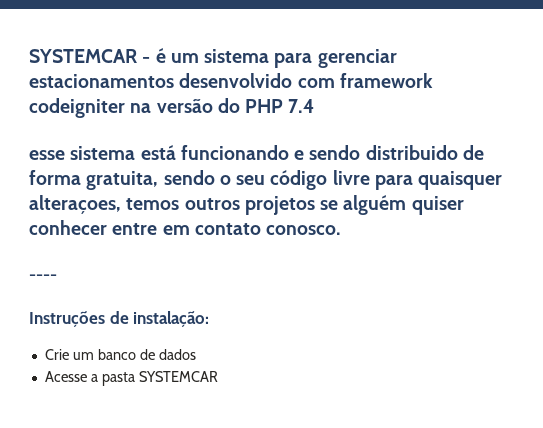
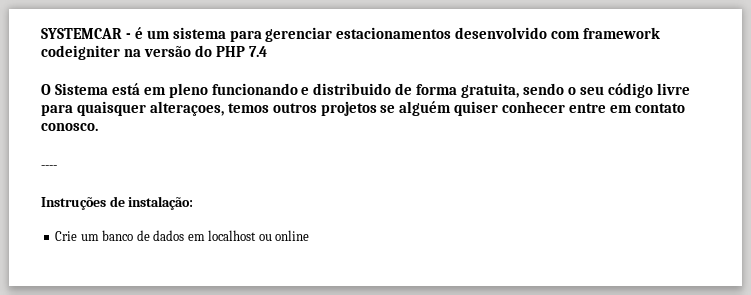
- esse sistema está funcionando e sendo distribuido de forma gratuita, sendo o seu código livre para quaisquer alteraçoes, temos outros projetos se alguém quiser conhecer entre em contato conosco.
+ O Sistema está em pleno funcionando e distribuido de forma gratuita, sendo o seu código livre para quaisquer alteraçoes, temos outros projetos se alguém quiser conhecer entre em contato conosco.
- Crie um banco de dados
- Acesse a pasta SYSTEMCAR
+ Crie um banco de dados em localhost ou online

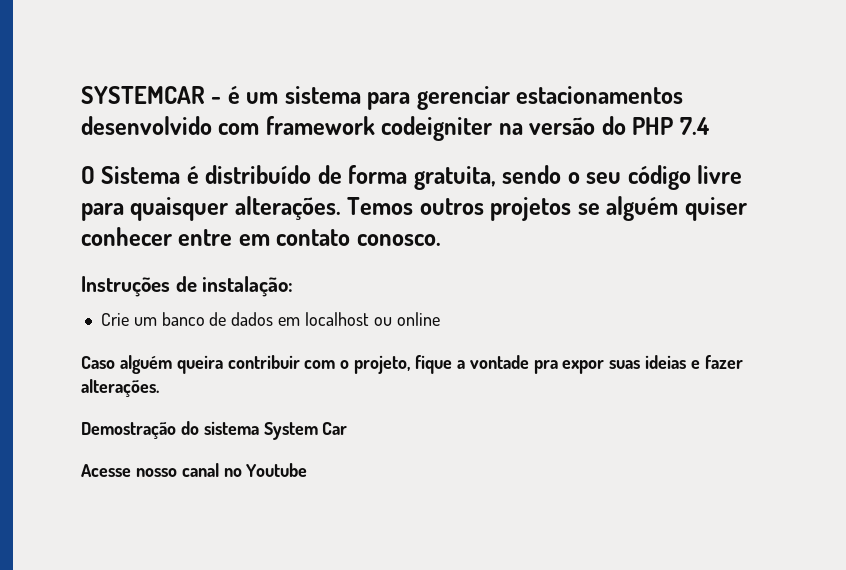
- O Sistema está em pleno funcionando e distribuido de forma gratuita, sendo o seu código livre para quaisquer alteraçoes, temos outros projetos se alguém quiser conhecer entre em contato conosco.
+ O Sistema é distribuído de forma gratuita, sendo o seu código livre para quaisquer alterações. Temos outros projetos se alguém quiser conhecer entre em contato conosco.
- ----
+ Caso alguém queira contribuir com o projeto, fique a vontade pra expor suas ideias e fazer alterações.
+ Demostração do sistema System Car
+ Acesse nosso canal no Youtube

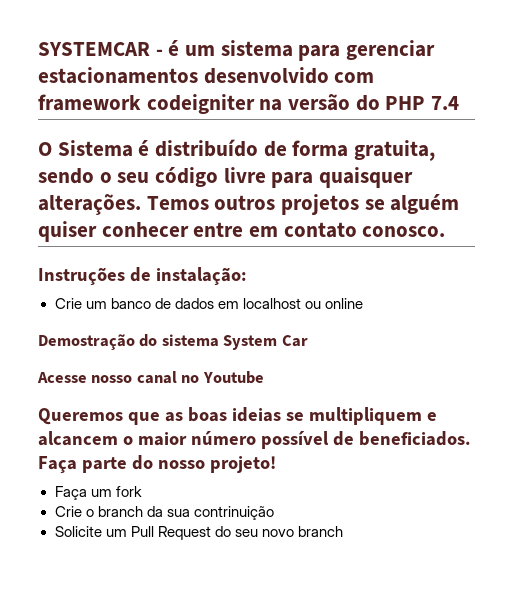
- Caso alguém queira contribuir com o projeto, fique a vontade pra expor suas ideias e fazer alterações.
+ Queremos que as boas ideias se multipliquem e alcancem o maior número possível de beneficiados. Faça parte do nosso projeto!
+ Faça um fork
+ Crie o branch da sua contrinuição
+ Solicite um Pull Request do seu novo branch

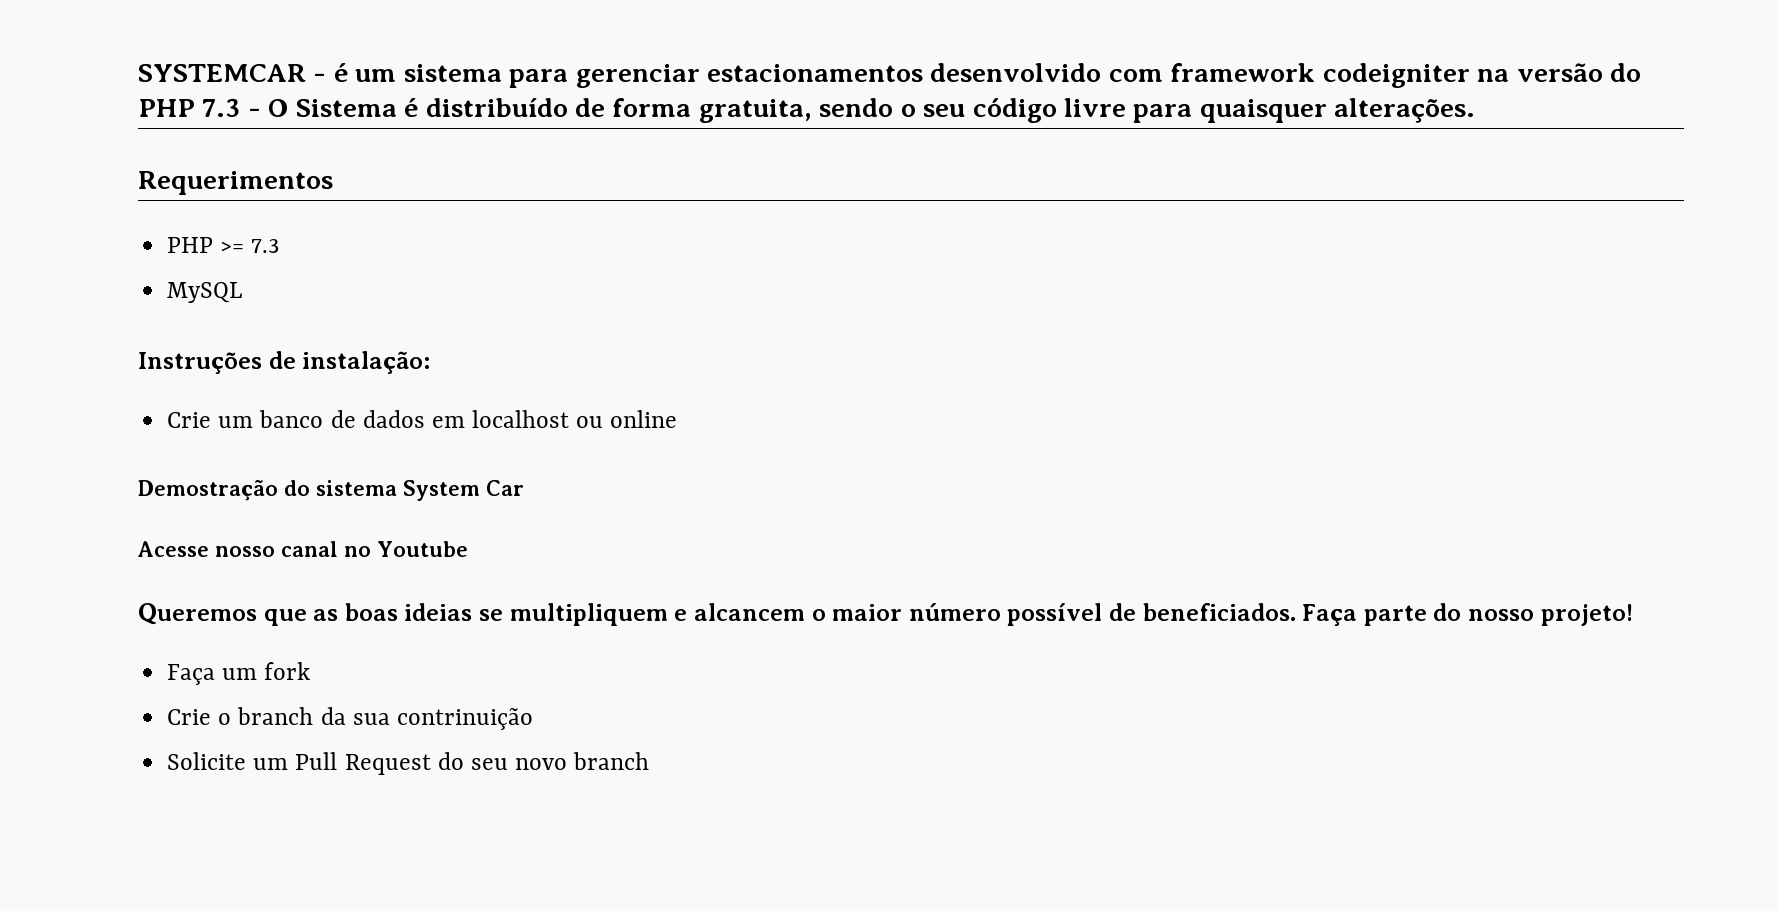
- SYSTEMCAR - é um sistema para gerenciar estacionamentos desenvolvido com framework codeigniter na versão do PHP 7.4
- O Sistema é distribuído de forma gratuita, sendo o seu código livre para quaisquer alterações. Temos outros projetos se alguém quiser conhecer entre em contato conosco.
+ SYSTEMCAR - é um sistema para gerenciar estacionamentos desenvolvido com framework codeigniter na versão do PHP 7.3 - O Sistema é distribuído de forma gratuita, sendo o seu código livre para quaisquer alterações.
+ Requerimentos
+ PHP >= 7.3
+ MySQL

